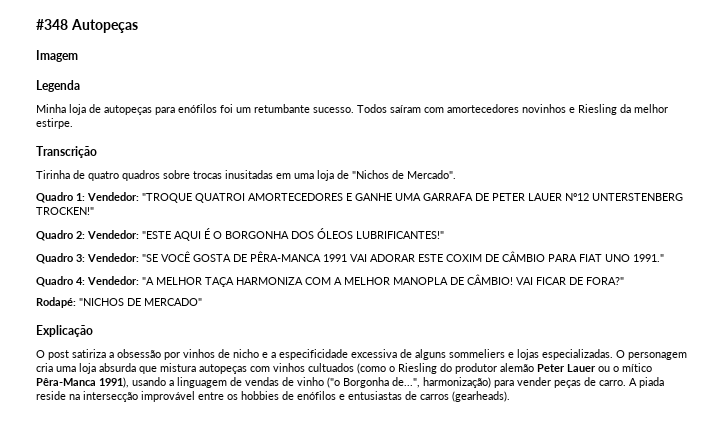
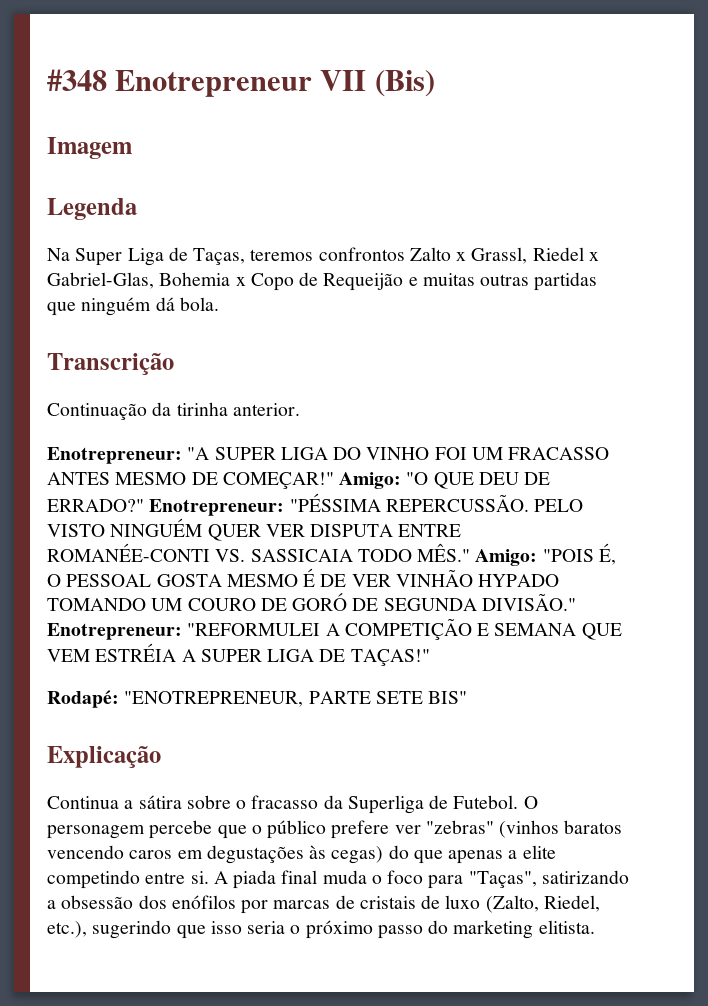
- #348 Autopeças
+ #348 Enotrepreneur VII (Bis)
- Minha loja de autopeças para enófilos foi um retumbante sucesso. Todos saíram com amortecedores novinhos e Riesling da melhor estirpe.
+ Na Super Liga de Taças, teremos confrontos Zalto x Grassl, Riedel x Gabriel-Glas, Bohemia x Copo de Requeijão e muitas outras partidas que ninguém dá bola.
  Transcrição
- Tirinha de quatro quadros sobre trocas inusitadas em uma loja de "Nichos de Mercado".
- Quadro 1: Vendedor: "TROQUE QUATROI AMORTECEDORES E GANHE UMA GARRAFA DE PETER LAUER Nº12 UNTERSTENBERG TROCKEN!"
- Quadro 2: Vendedor: "ESTE AQUI É O BORGONHA DOS ÓLEOS LUBRIFICANTES!"
- Quadro 3: Vendedor: "SE VOCÊ GOSTA DE PÊRA-MANCA 1991 VAI ADORAR ESTE COXIM DE CÂMBIO PARA FIAT UNO 1991."
- Quadro 4: Vendedor: "A MELHOR TAÇA HARMONIZA COM A MELHOR MANOPLA DE CÂMBIO! VAI FICAR DE FORA?"
- Rodapé: "NICHOS DE MERCADO"
+ Continuação da tirinha anterior.
+ Enotrepreneur: "A SUPER LIGA DO VINHO FOI UM FRACASSO ANTES MESMO DE COMEÇAR!" Amigo: "O QUE DEU DE ERRADO?" Enotrepreneur: "PÉSSIMA REPERCUSSÃO. PELO VISTO NINGUÉM QUER VER DISPUTA ENTRE ROMANÉE-CONTI VS. SASSICAIA TODO MÊS." Amigo: "POIS É, O PESSOAL GOSTA MESMO É DE VER VINHÃO HYPADO TOMANDO UM COURO DE GORÓ DE SEGUNDA DIVISÃO." Enotrepreneur: "REFORMULEI A COMPETIÇÃO E SEMANA QUE VEM ESTRÉIA A SUPER LIGA DE TAÇAS!"
+ Rodapé: "ENOTREPRENEUR, PARTE SETE BIS"
  Explicação
- O post satiriza a obsessão por vinhos de nicho e a especificidade excessiva de alguns sommeliers e lojas especializadas. O personagem cria uma loja absurda que mistura autopeças com vinhos cultuados (como o Riesling do produtor alemão Peter Lauer ou o mítico Pêra-Manca 1991), usando a linguagem de vendas de vinho ("o Borgonha de...", harmonização) para vender peças de carro. A piada reside na intersecção improvável entre os hobbies de enófilos e entusiastas de carros (gearheads).
+ Continua a sátira sobre o fracasso da Superliga de Futebol. O personagem percebe que o público prefere ver "zebras" (vinhos baratos vencendo caros em degustações às cegas) do que apenas a elite competindo entre si. A piada final muda o foco para "Taças", satirizando a obsessão dos enófilos por marcas de cristais de luxo (Zalto, Riedel, etc.), sugerindo que isso seria o próximo passo do marketing elitista.

